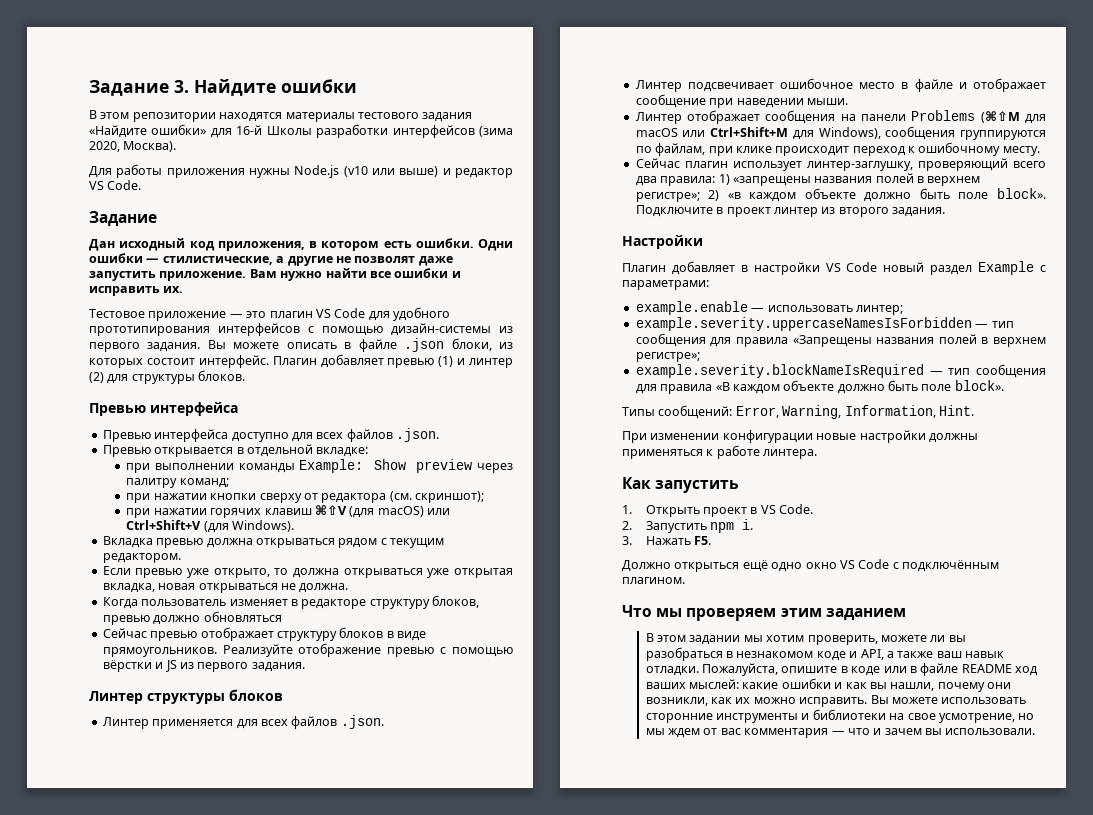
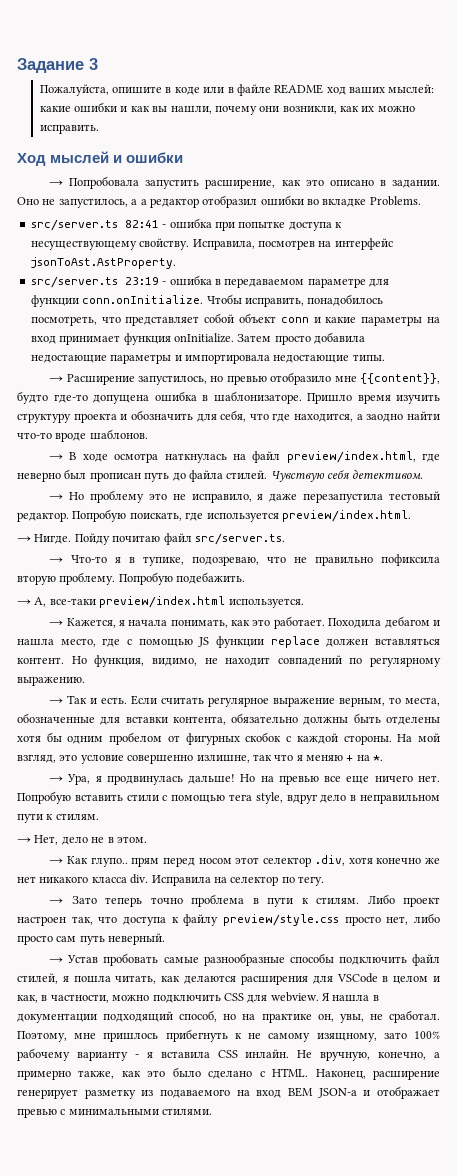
- Задание 3. Найдите ошибки
- В этом репозитории находятся материалы тестового задания «Найдите ошибки» для 16-й Школы разработки интерфейсов (зима 2020, Москва).
- Для работы приложения нужны Node.js (v10 или выше) и редактор VS Code.
- Задание
- Дан исходный код приложения, в котором есть ошибки. Одни ошибки — стилистические, а другие не позволят даже запустить приложение. Вам нужно найти все ошибки и исправить их.
- Тестовое приложение — это плагин VS Code для удобного прототипирования интерфейсов с помощью дизайн-системы из первого задания. Вы можете описать в файле .json блоки, из которых состоит интерфейс. Плагин добавляет превью (1) и линтер (2) для структуры блоков.
- Превью интерфейса
- Превью интерфейса доступно для всех файлов .json.
- Превью открывается в отдельной вкладке:
- при выполнении команды Example: Show preview через палитру команд;
- при нажатии кнопки сверху от редактора (см. скриншот);
- при нажатии горячих клавиш ⌘⇧V (для macOS) или Ctrl+Shift+V (для Windows).
- Вкладка превью должна открываться рядом с текущим редактором.
- Если превью уже открыто, то должна открываться уже открытая вкладка, новая открываться не должна.
- Когда пользователь изменяет в редакторе структуру блоков, превью должно обновляться
- Сейчас превью отображает структуру блоков в виде прямоугольников. Реализуйте отображение превью с помощью вёрстки и JS из первого задания.
- Линтер структуры блоков
- Линтер применяется для всех файлов .json.
- Линтер подсвечивает ошибочное место в файле и отображает сообщение при наведении мыши.
- Линтер отображает сообщения на панели Problems (⌘⇧M для macOS или Ctrl+Shift+M для Windows), сообщения группируются по файлам, при клике происходит переход к ошибочному месту.
- Сейчас плагин использует линтер-заглушку, проверяющий всего два правила: 1) «запрещены названия полей в верхнем регистре»; 2) «в каждом объекте должно быть поле block». Подключите в проект линтер из второго задания.
- Настройки
- Плагин добавляет в настройки VS Code новый раздел Example с параметрами:
- example.enable — использовать линтер;
- example.severity.uppercaseNamesIsForbidden — тип сообщения для правила «Запрещены названия полей в верхнем регистре»;
- example.severity.blockNameIsRequired — тип сообщения для правила «В каждом объекте должно быть поле block».
- Типы сообщений: Error, Warning, Information, Hint.
- При изменении конфигурации новые настройки должны применяться к работе линтера.
- Как запустить
- 1. Открыть проект в VS Code.
- 2. Запустить npm i.
- 3. Нажать F5.
- Должно открыться ещё одно окно VS Code с подключённым плагином.
- Что мы проверяем этим заданием
- В этом задании мы хотим проверить, можете ли вы разобраться в незнакомом коде и API, а также ваш навык отладки. Пожалуйста, опишите в коде или в файле README ход ваших мыслей: какие ошибки и как вы нашли, почему они возникли, как их можно исправить. Вы можете использовать сторонние инструменты и библиотеки на свое усмотрение, но мы ждем от вас комментария — что и зачем вы использовали.
+ Задание 3
+ Пожалуйста, опишите в коде или в файле README ход ваших мыслей: какие ошибки и как вы нашли, почему они возникли, как их можно исправить.
+ Ход мыслей и ошибки
+ → Попробовала запустить расширение, как это описано в задании. Оно не запустилось, а а редактор отобразил ошибки во вкладке Problems.
+ src/server.ts 82:41 - ошибка при попытке доступа к несуществующему свойству. Исправила, посмотрев на интерфейс jsonToAst.AstProperty.
+ src/server.ts 23:19 - ошибка в передаваемом параметре для функции conn.onInitialize. Чтобы исправить, понадобилось посмотреть, что представляет собой объект conn и какие параметры на вход принимает функция onInitialize. Затем просто добавила недостающие параметры и импортировала недостающие типы.
+ → Расширение запустилось, но превью отобразило мне {{content}}, будто где-то допущена ошибка в шаблонизаторе. Пришло время изучить структуру проекта и обозначить для себя, что где находится, а заодно найти что-то вроде шаблонов.
+ → В ходе осмотра наткнулась на файл preview/index.html, где неверно был прописан путь до файла стилей. Чувствую себя детективом.
+ → Но проблему это не исправило, я даже перезапустила тестовый редактор. Попробую поискать, где используется preview/index.html.
+ → Нигде. Пойду почитаю файл src/server.ts.
+ → Что-то я в тупике, подозреваю, что не правильно пофиксила вторую проблему. Попробую подебажить.
+ → А, все-таки preview/index.html используется.
+ → Кажется, я начала понимать, как это работает. Походила дебагом и нашла место, где с помощью JS функции replace должен вставляться контент. Но функция, видимо, не находит совпадений по регулярному выражению.
+ → Так и есть. Если считать регулярное выражение верным, то места, обозначенные для вставки контента, обязательно должны быть отделены хотя бы одним пробелом от фигурных скобок с каждой стороны. На мой взгляд, это условие совершенно излишне, так что я меняю + на *.
+ → Ура, я продвинулась дальше! Но на превью все еще ничего нет. Попробую вставить стили с помощью тега style, вдруг дело в неправильном пути к стилям.
+ → Нет, дело не в этом.
+ → Как глупо.. прям перед носом этот селектор .div, хотя конечно же нет никакого класса div. Исправила на селектор по тегу.
+ → Зато теперь точно проблема в пути к стилям. Либо проект настроен так, что доступа к файлу preview/style.css просто нет, либо просто сам путь неверный.
+ → Устав пробовать самые разнообразные способы подключить файл стилей, я пошла читать, как делаются расширения для VSCode в целом и как, в частности, можно подключить CSS для webview. Я нашла в документации подходящий способ, но на практике он, увы, не сработал. Поэтому, мне пришлось прибегнуть к не самому изящному, зато 100% рабочему варианту - я вставила CSS инлайн. Не вручную, конечно, а примерно также, как это было сделано с HTML. Наконец, расширение генерирует разметку из подаваемого на вход BEM JSON-а и отображает превью с минимальными стилями.

